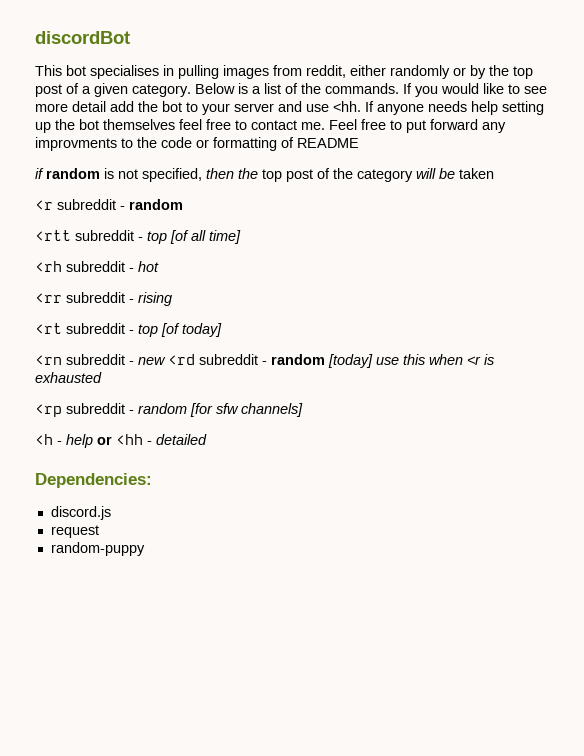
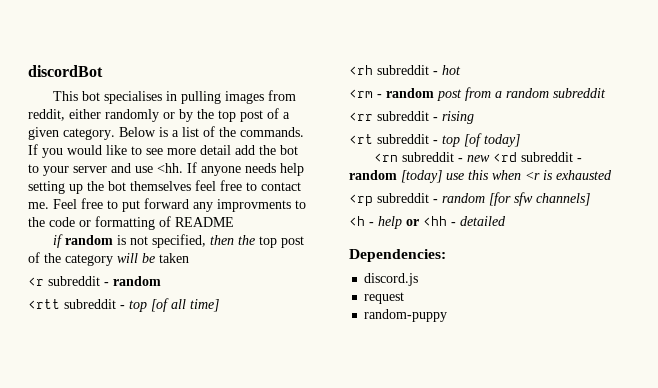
+ <rm - random post from a random subreddit

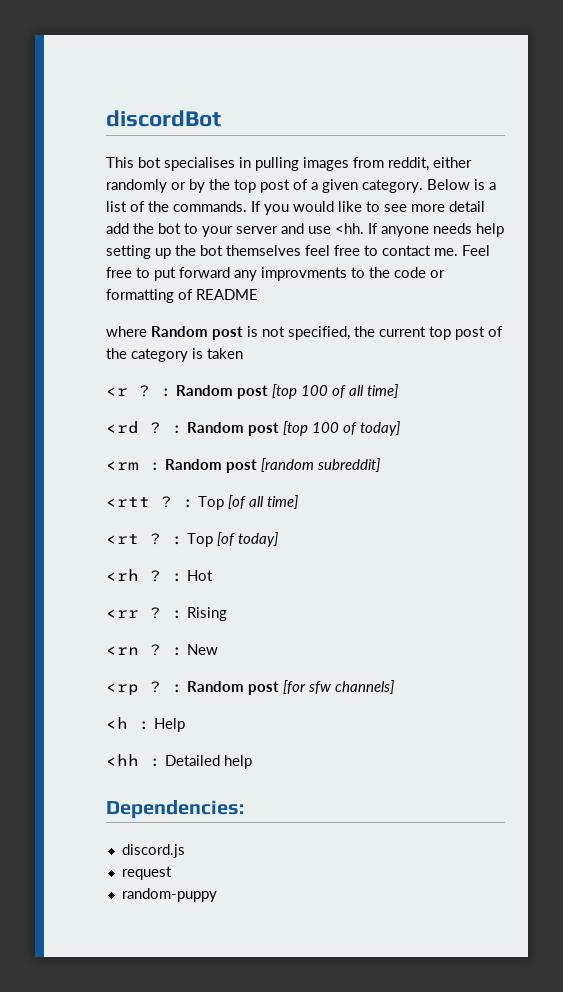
- if random is not specified, then the top post of the category will be taken
+ where Random post is not specified, the current top post of the category is taken
- <r subreddit - random
- <rtt subreddit - top [of all time]
- <rh subreddit - hot
- <rm - random post from a random subreddit
- <rr subreddit - rising
- <rt subreddit - top [of today]
- <rn subreddit - new <rd subreddit - random [today] use this when <r is exhausted
- <rp subreddit - random [for sfw channels]
- <h - help or <hh - detailed
+ <r ? : Random post [top 100 of all time]
+ <rd ? : Random post [top 100 of today]
+ <rm : Random post [random subreddit]
+ <rtt ? : Top [of all time]
+ <rt ? : Top [of today]
+ <rh ? : Hot
+ <rr ? : Rising
+ <rn ? : New
+ <rp ? : Random post [for sfw channels]
+ <h : Help
+ <hh : Detailed help

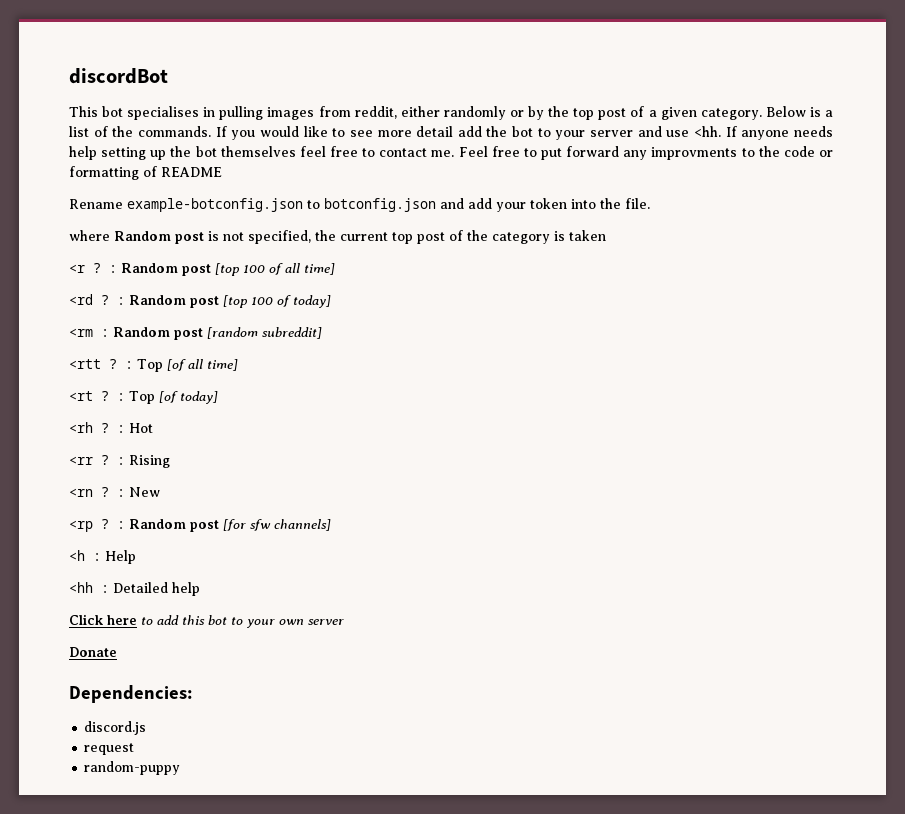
+ Rename example-botconfig.json to botconfig.json and add your token into the file.
+ Click here to add this bot to your own server
+ Donate

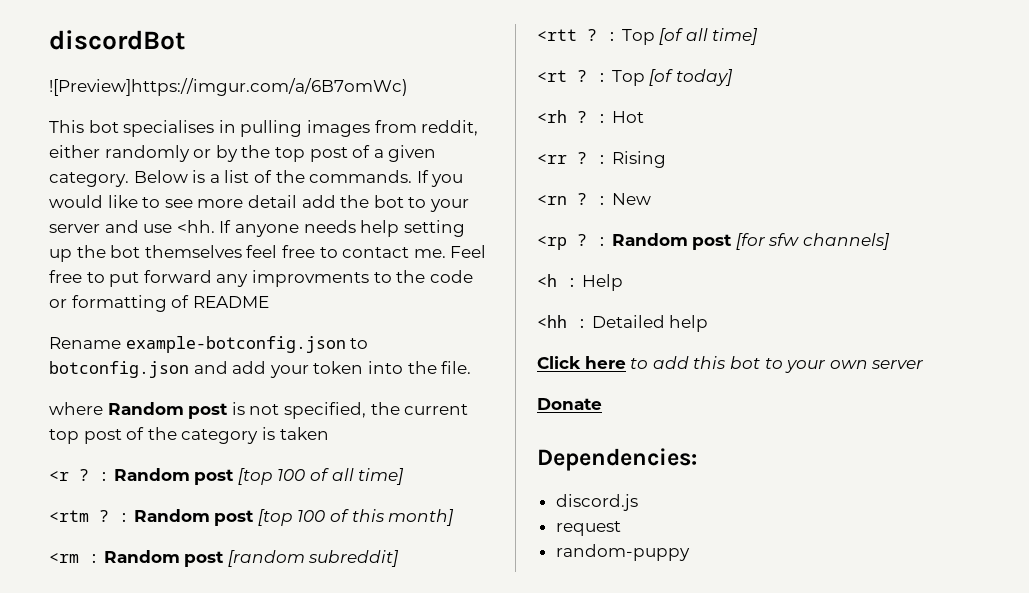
+ ![Preview]https://imgur.com/a/6B7omWc)
- <rd ? : Random post [top 100 of today]
+ <rtm ? : Random post [top 100 of this month]

